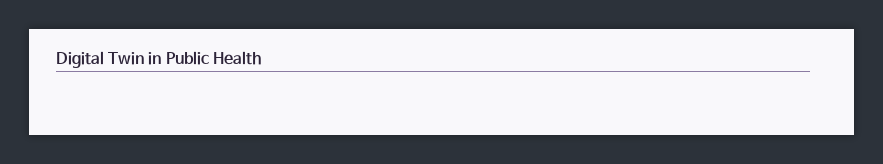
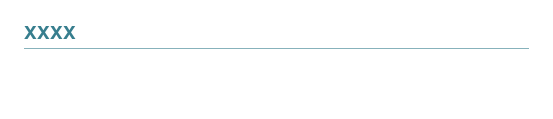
- Digital Twin in Public Health
+ xxxx

